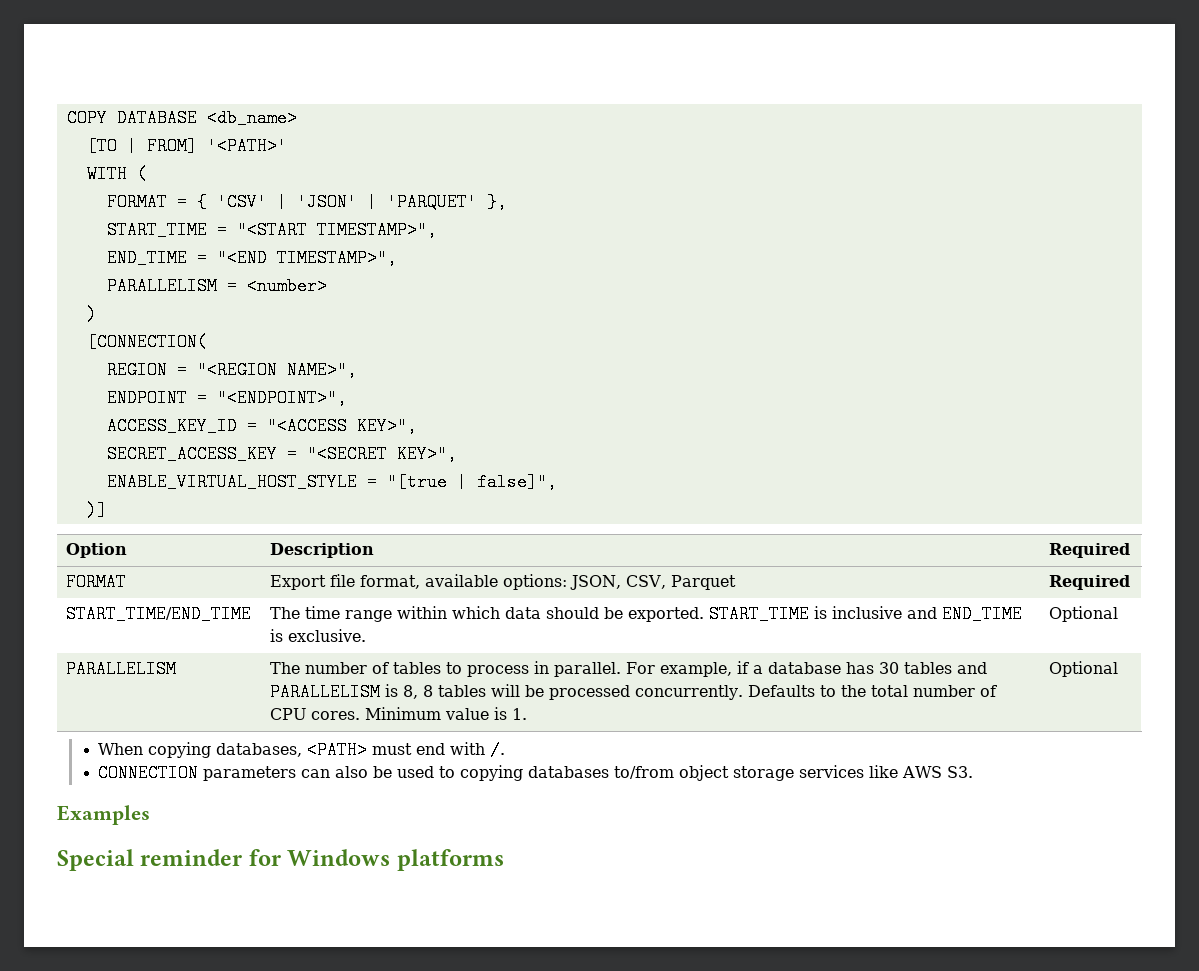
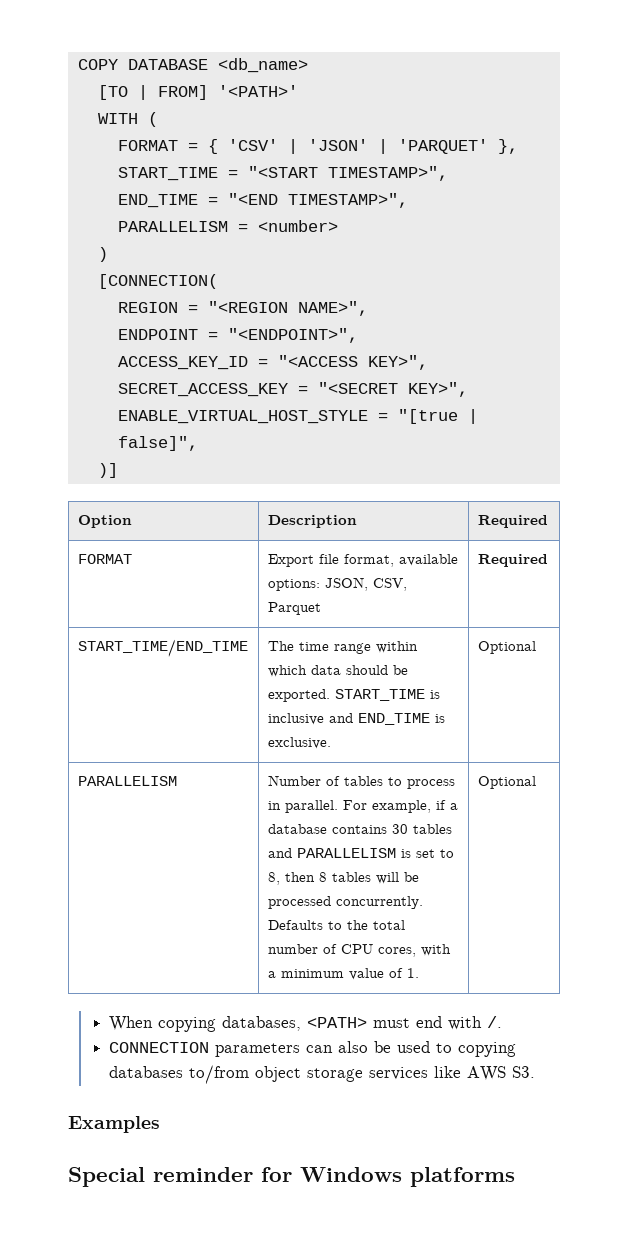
- The number of tables to process in parallel.
+ Number of tables to process in parallel.
- For example, if a database has 30 tables and PARALLELISM is 8, 8 tables will be processed concurrently.
+ For example, if a database contains 30 tables and PARALLELISM is set to 8, then 8 tables will be processed concurrently.
- Defaults to the total number of CPU cores. Minimum value is 1.
+ Defaults to the total number of CPU cores, with a minimum value of 1.

